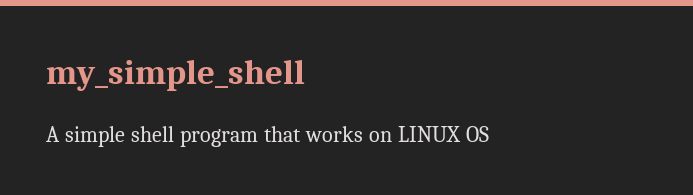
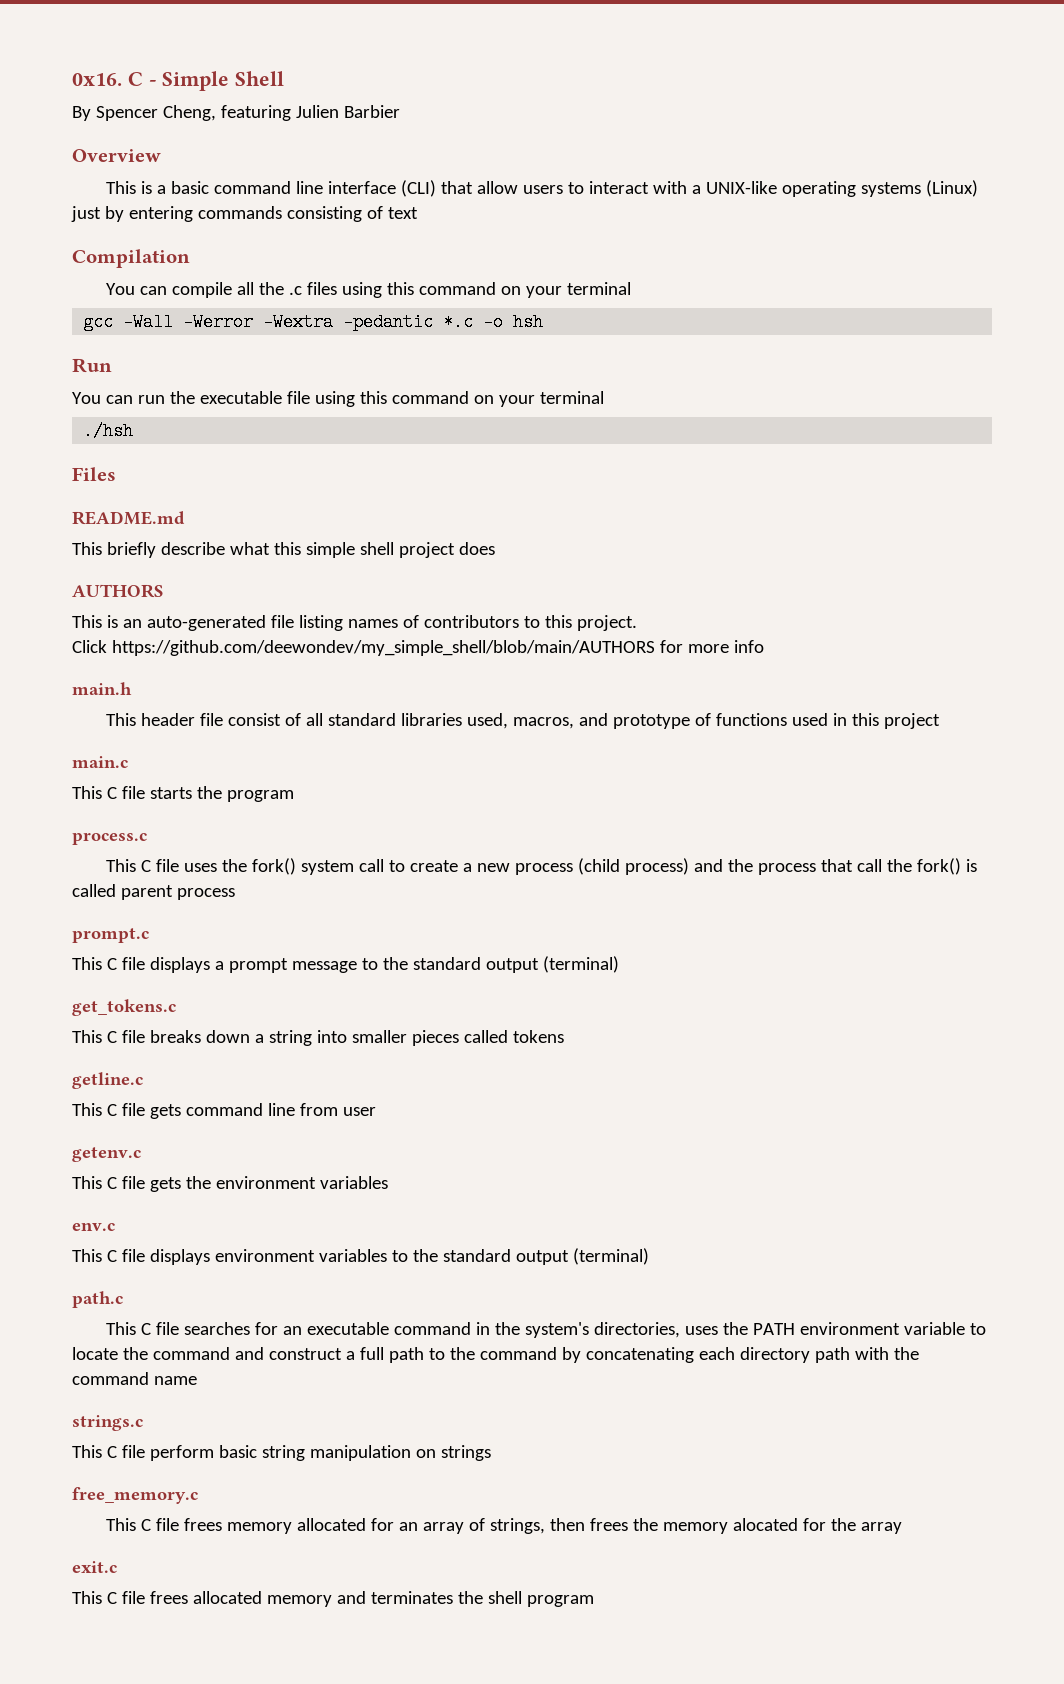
- my_simple_shell
- A simple shell program that works on LINUX OS
+ 0x16. C - Simple Shell
+ By Spencer Cheng, featuring Julien Barbier
+ Overview
+ This is a basic command line interface (CLI) that allow users to interact with a UNIX-like operating systems (Linux) just by entering commands consisting of text
+ Compilation
+ You can compile all the .c files using this command on your terminal
+ gcc -Wall -Werror -Wextra -pedantic *.c -o hsh
+ Run
+ You can run the executable file using this command on your terminal
+ ./hsh
+ Files
+ README.md
+ This briefly describe what this simple shell project does
+ AUTHORS
+ This is an auto-generated file listing names of contributors to this project.
+ Click https://github.com/deewondev/my_simple_shell/blob/main/AUTHORS for more info
+ main.h
+ This header file consist of all standard libraries used, macros, and prototype of functions used in this project
+ main.c
+ This C file starts the program
+ process.c
+ This C file uses the fork() system call to create a new process (child process) and the process that call the fork() is called parent process
+ prompt.c
+ This C file displays a prompt message to the standard output (terminal)
+ get_tokens.c
+ This C file breaks down a string into smaller pieces called tokens
+ getline.c
+ This C file gets command line from user
+ getenv.c
+ This C file gets the environment variables
+ env.c
+ This C file displays environment variables to the standard output (terminal)
+ path.c
+ This C file searches for an executable command in the system's directories, uses the PATH environment variable to locate the command and construct a full path to the command by concatenating each directory path with the command name
+ strings.c
+ This C file perform basic string manipulation on strings
+ free_memory.c
+ This C file frees memory allocated for an array of strings, then frees the memory alocated for the array
+ exit.c
+ This C file frees allocated memory and terminates the shell program

